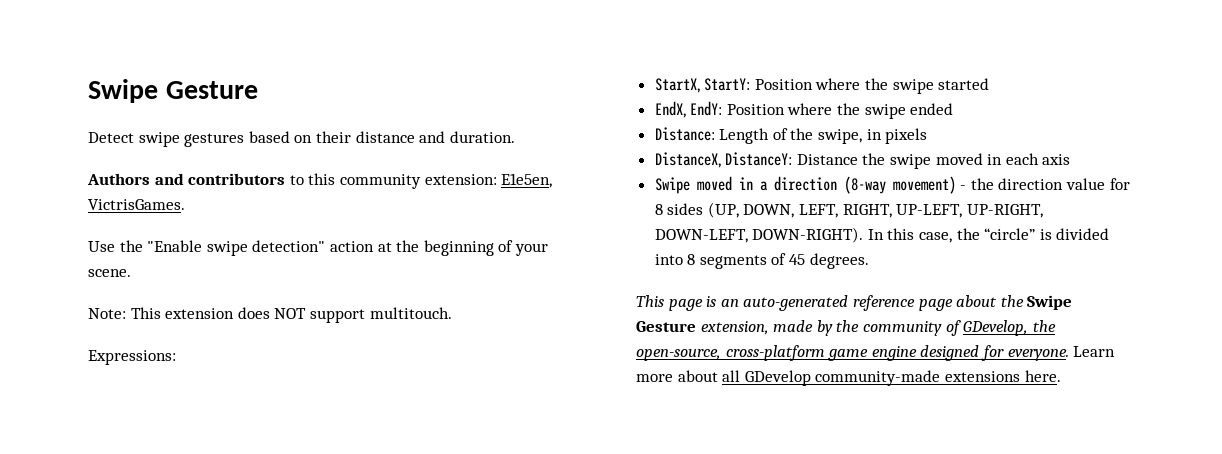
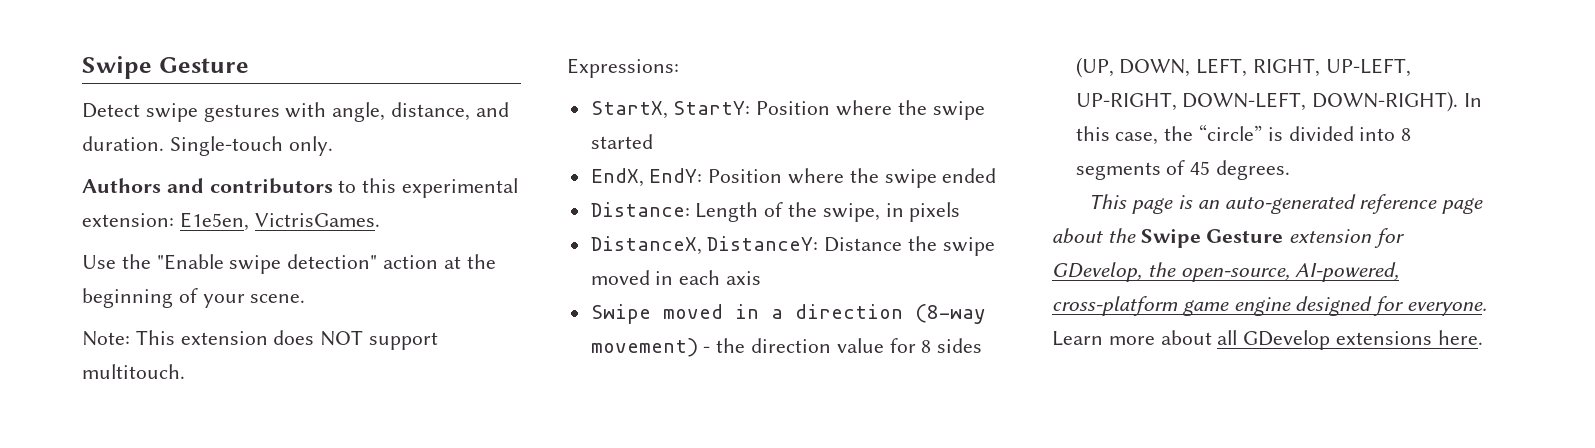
- Detect swipe gestures based on their distance and duration.
+ Detect swipe gestures with angle, distance, and duration. Single-touch only.
- Authors and contributors to this community extension: E1e5en, VictrisGames.
+ Authors and contributors to this experimental extension: E1e5en, VictrisGames.
- This page is an auto-generated reference page about the Swipe Gesture extension, made by the community of GDevelop, the open-source, cross-platform game engine designed for everyone.
+ This page is an auto-generated reference page about the Swipe Gesture extension for GDevelop, the open-source, AI-powered, cross-platform game engine designed for everyone.
- Learn more about all GDevelop community-made extensions here.
+ Learn more about all GDevelop extensions here.

